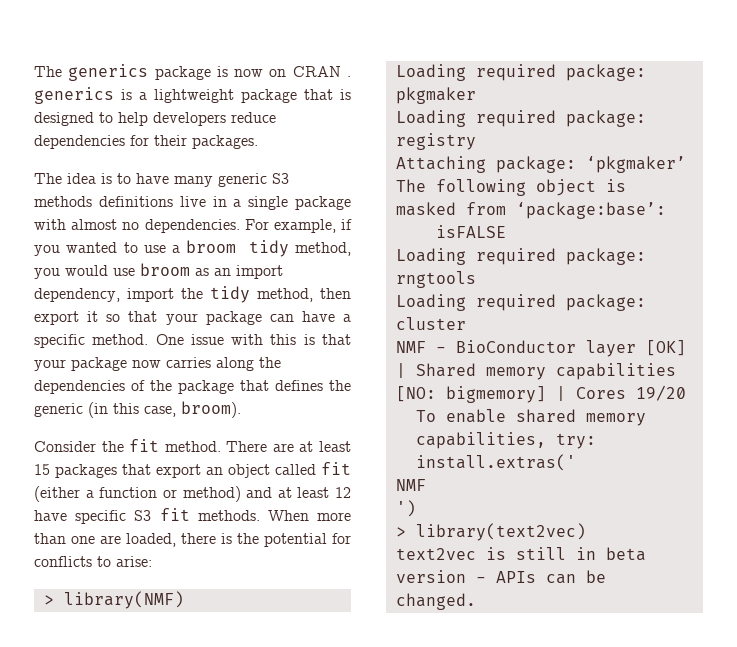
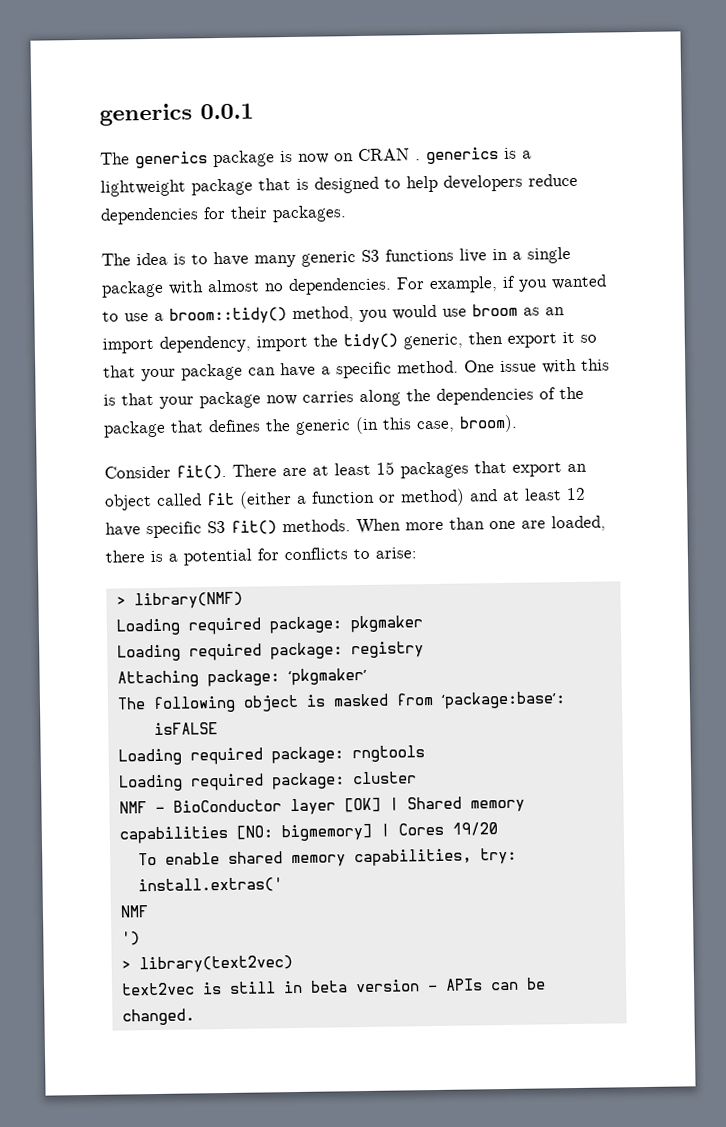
+ generics 0.0.1
- The idea is to have many generic S3 methods definitions live in a single package with almost no dependencies.
+ The idea is to have many generic S3 functions live in a single package with almost no dependencies.
- For example, if you wanted to use a broom tidy method, you would use broom as an import dependency, import the tidy method, then export it so that your package can have a specific method.
+ For example, if you wanted to use a broom::tidy() method, you would use broom as an import dependency, import the tidy() generic, then export it so that your package can have a specific method.
- Consider the fit method.
+ Consider fit().
- There are at least 15 packages that export an object called fit (either a function or method) and at least 12 have specific S3 fit methods.
+ There are at least 15 packages that export an object called fit (either a function or method) and at least 12 have specific S3 fit() methods.
- When more than one are loaded, there is the potential for conflicts to arise:
+ When more than one are loaded, there is a potential for conflicts to arise:

